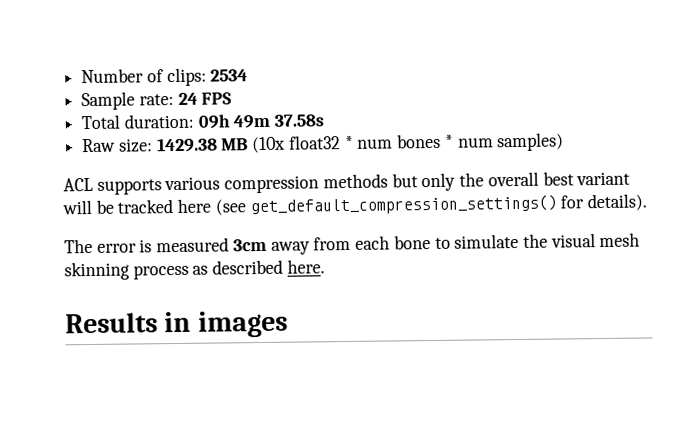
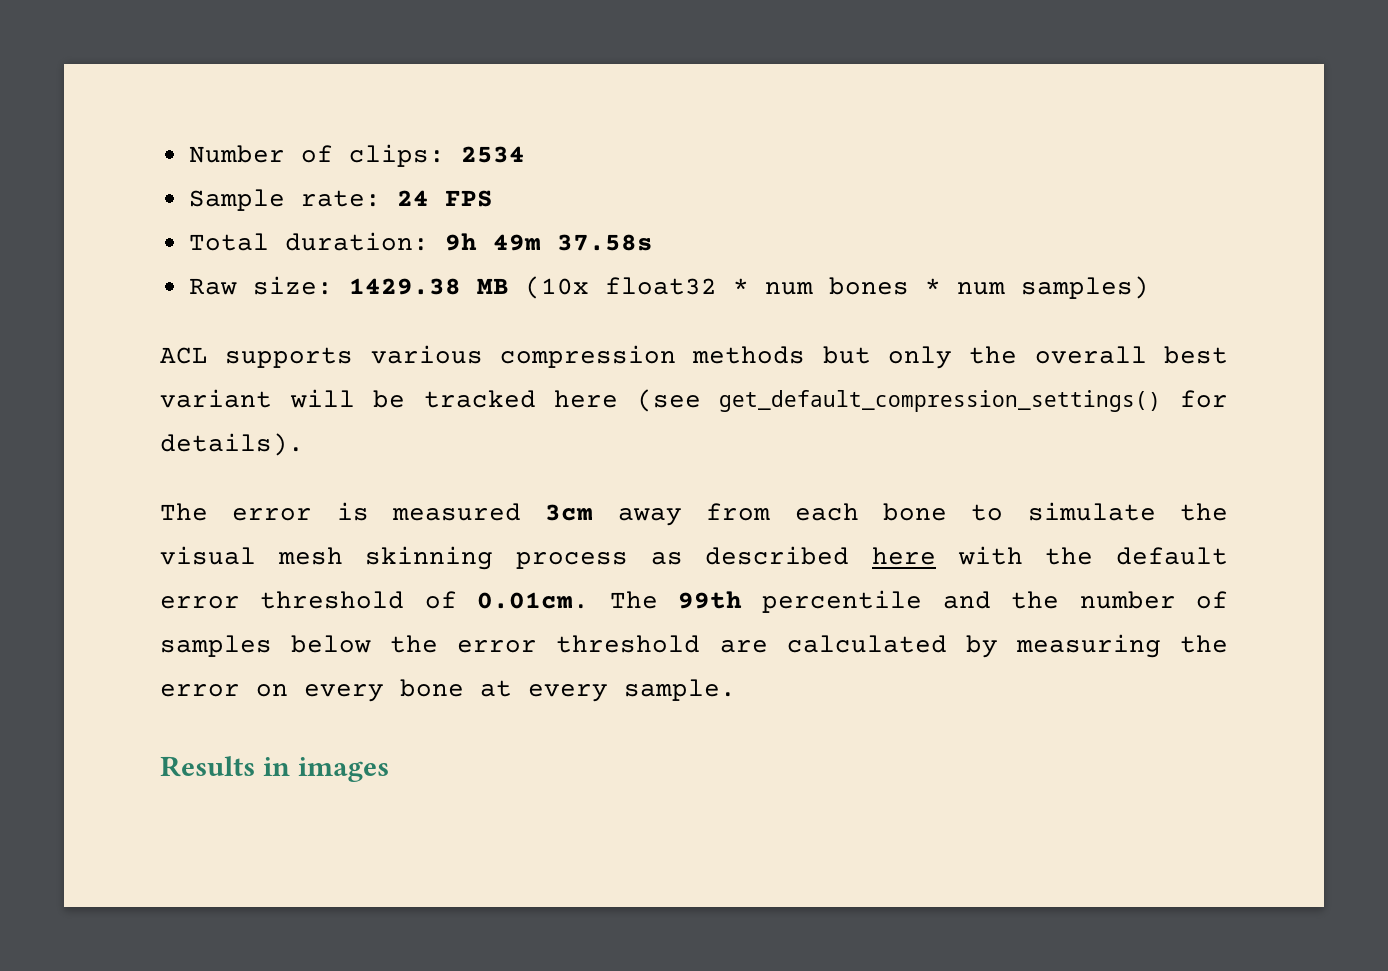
- Total duration: 09h 49m 37.58s
+ Total duration: 9h 49m 37.58s
- The error is measured 3cm away from each bone to simulate the visual mesh skinning process as described here.
+ The error is measured 3cm away from each bone to simulate the visual mesh skinning process as described here with the default error threshold of 0.01cm. The 99th percentile and the number of samples below the error threshold are calculated by measuring the error on every bone at every sample.

